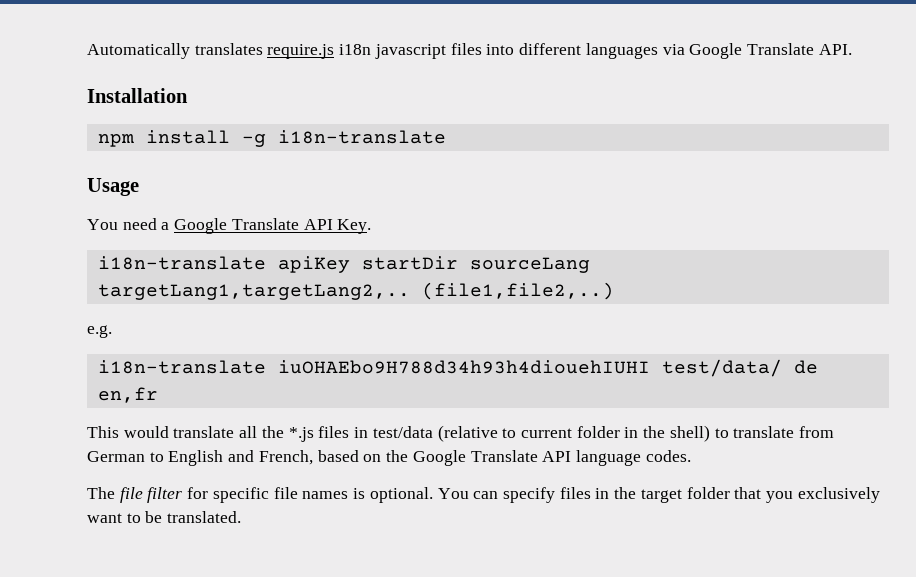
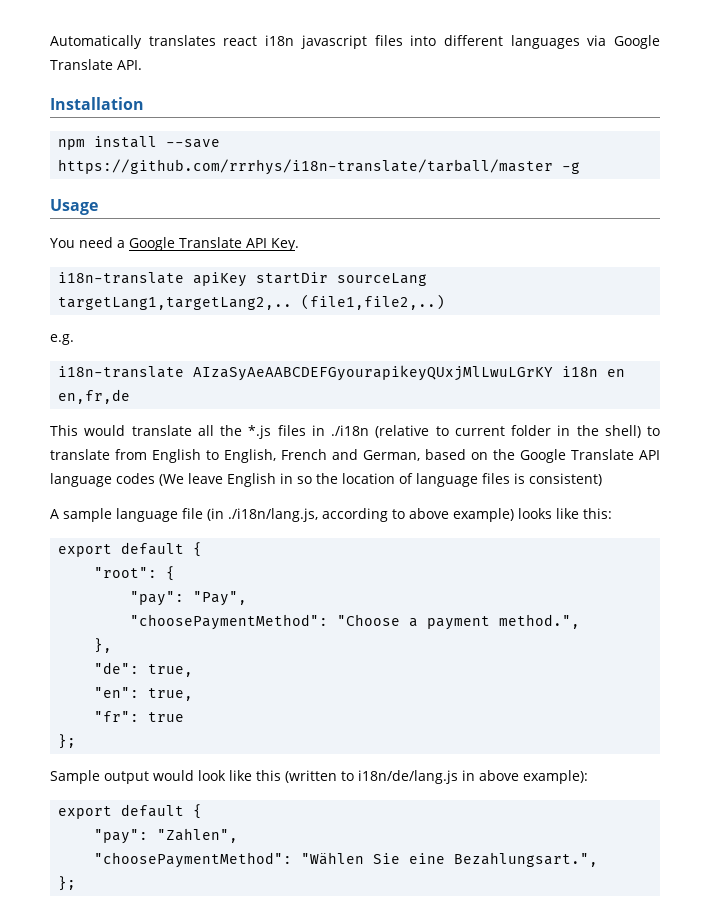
- Automatically translates require.js i18n javascript files into different languages via Google Translate API.
+ Automatically translates react i18n javascript files into different languages via Google Translate API.
- npm install -g i18n-translate
+ npm install --save https://github.com/rrrhys/i18n-translate/tarball/master -g
- i18n-translate iuOHAEbo9H788d34h93h4diouehIUHI test/data/ de en,fr
+ i18n-translate AIzaSyAeAABCDEFGyourapikeyQUxjMlLwuLGrKY i18n en en,fr,de
- This would translate all the *.js files in test/data (relative to current folder in the shell) to translate from German to English and French, based on the Google Translate API language codes.
- The file filter for specific file names is optional. You can specify files in the target folder that you exclusively want to be translated.
+ This would translate all the *.js files in ./i18n (relative to current folder in the shell) to translate from English to English, French and German, based on the Google Translate API language codes (We leave English in so the location of language files is consistent)
+ A sample language file (in ./i18n/lang.js, according to above example) looks like this:
+ export default {
+ "root": {
+ "pay": "Pay",
+ "choosePaymentMethod": "Choose a payment method.",
+ },
+ "de": true,
+ "en": true,
+ "fr": true
+ };
+ Sample output would look like this (written to i18n/de/lang.js in above example):
+ export default {
+ "pay": "Zahlen",
+ "choosePaymentMethod": "Wählen Sie eine Bezahlungsart.",
+ };

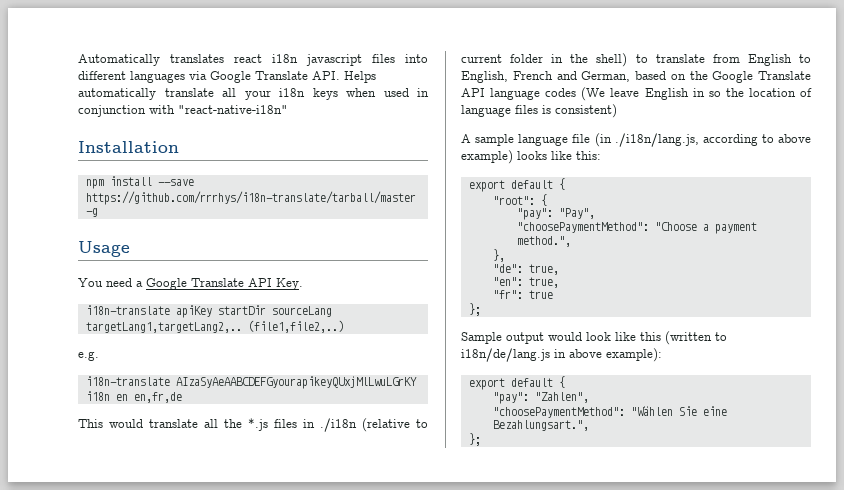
- Automatically translates react i18n javascript files into different languages via Google Translate API.
+ Automatically translates react i18n javascript files into different languages via Google Translate API. Helps automatically translate all your i18n keys when used in conjunction with "react-native-i18n"

